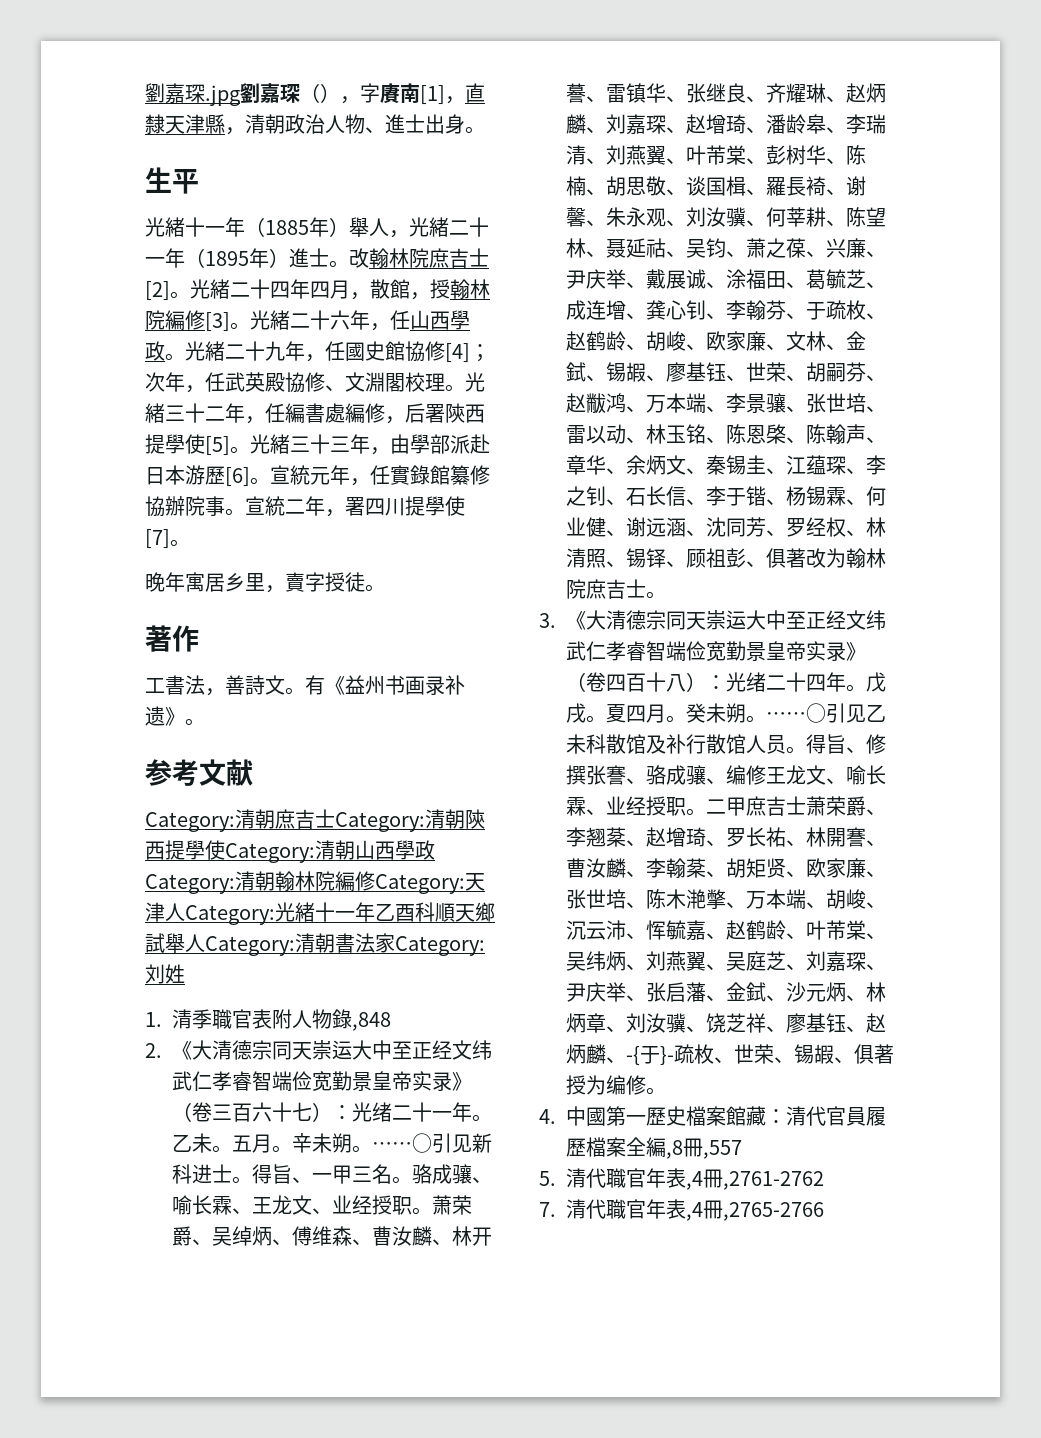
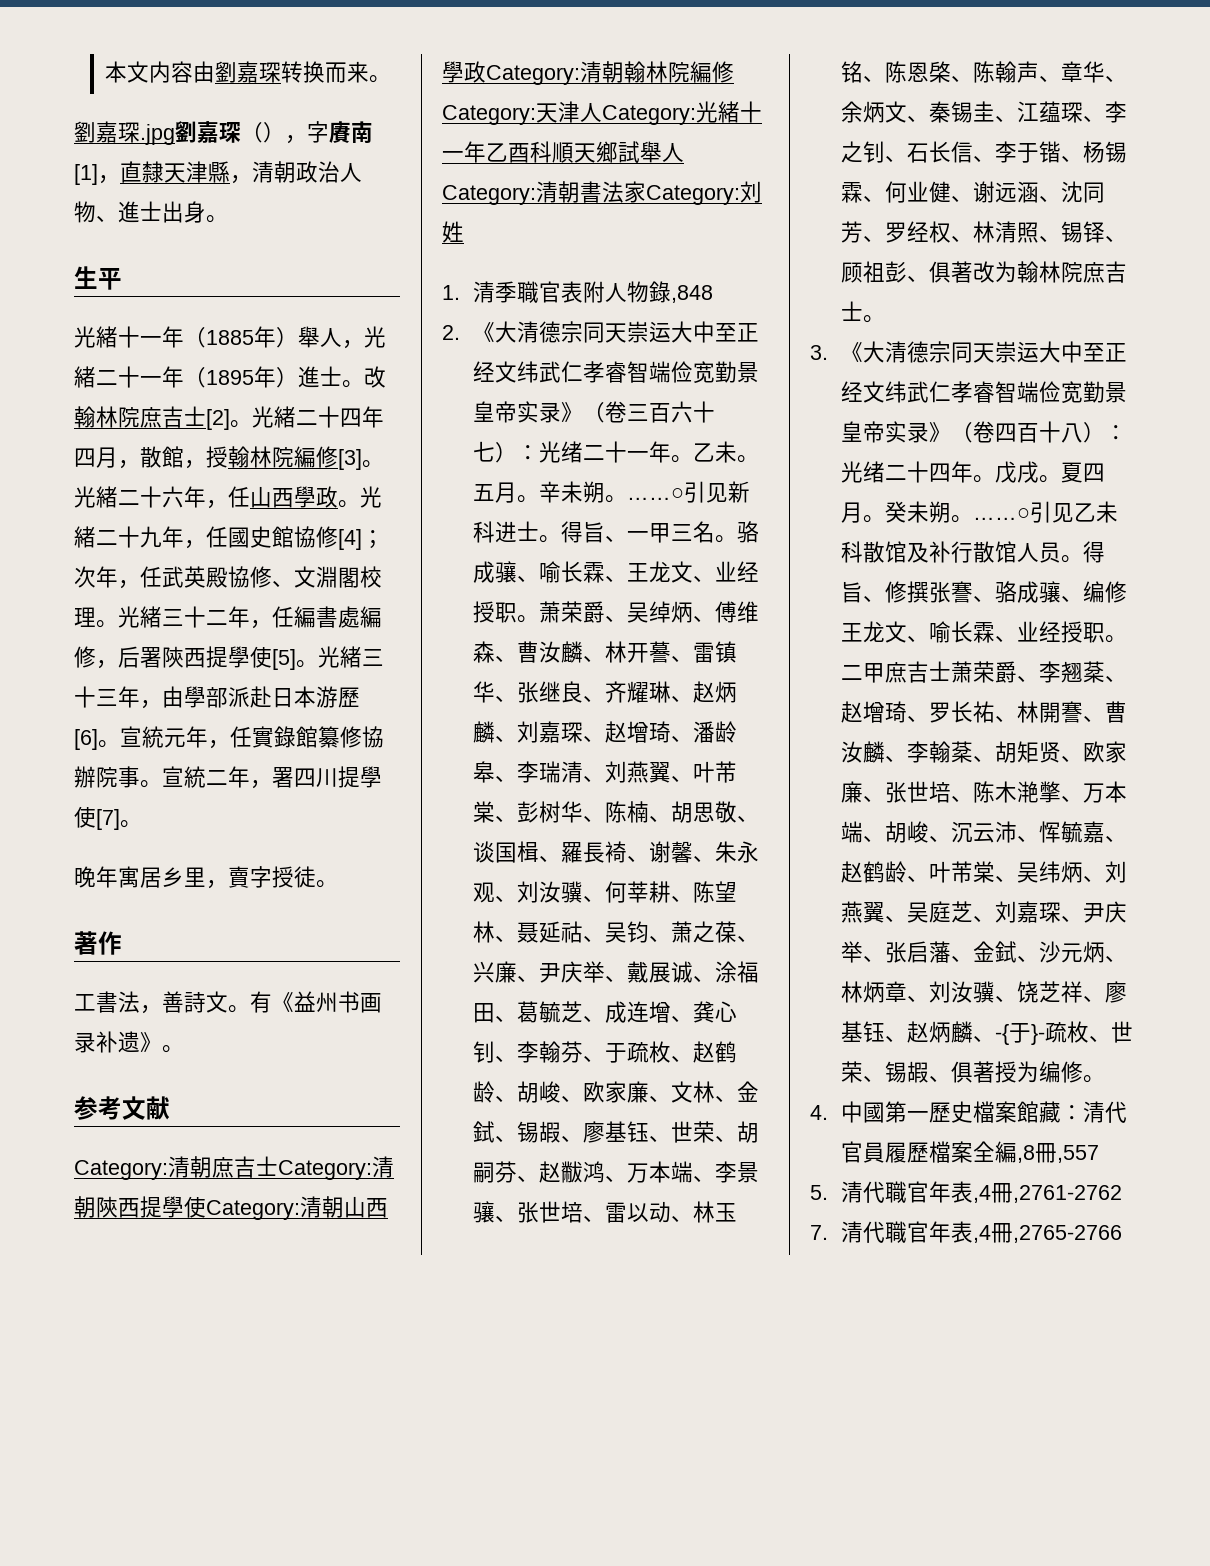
+ 本文内容由劉嘉琛转换而来。

